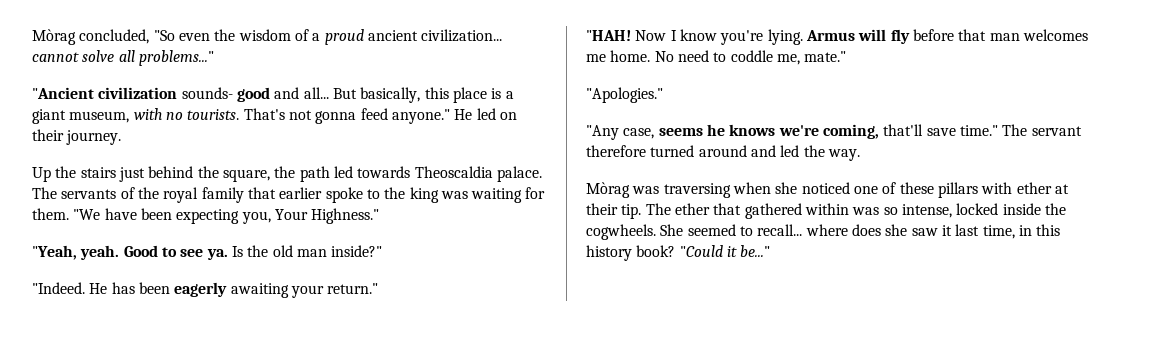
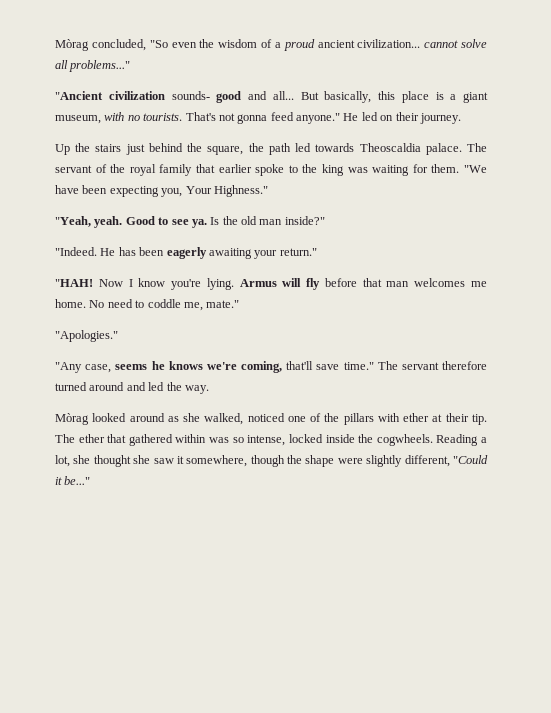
- The servants of the royal family that earlier spoke to the king was waiting for them.
+ The servant of the royal family that earlier spoke to the king was waiting for them.
- Mòrag was traversing when she noticed one of these pillars with ether at their tip.
+ Mòrag looked around as she walked, noticed one of the pillars with ether at their tip.
- She seemed to recall... where does she saw it last time, in this history book? "Could it be..."
+ Reading a lot, she thought she saw it somewhere, though the shape were slightly different, "Could it be..."

